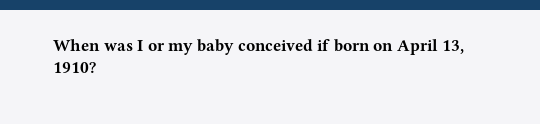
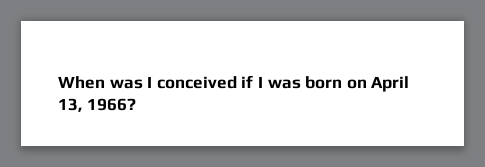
- When was I or my baby conceived if born on April 13, 1910?
+ When was I conceived if I was born on April 13, 1966?

